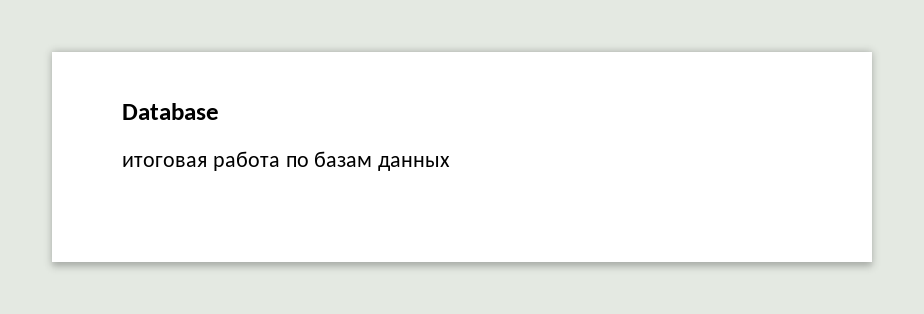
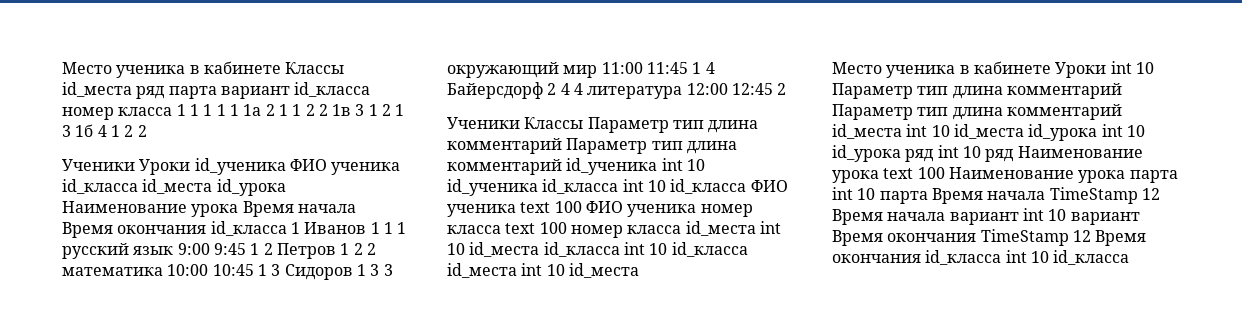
- Database
- итоговая работа по базам данных
+ Место ученика в кабинете Классы id_места ряд парта вариант id_класса номер класса 1 1 1 1 1 1а 2 1 1 2 2 1в 3 1 2 1 3 1б 4 1 2 2
+ Ученики Уроки id_ученика ФИО ученика id_класса id_места id_урока Наименование урока Время начала Время окончания id_класса 1 Иванов 1 1 1 русский язык 9:00 9:45 1 2 Петров 1 2 2 математика 10:00 10:45 1 3 Сидоров 1 3 3 окружающий мир 11:00 11:45 1 4 Байерсдорф 2 4 4 литература 12:00 12:45 2
+ Ученики Классы Параметр тип длина комментарий Параметр тип длина комментарий id_ученика int 10 id_ученика id_класса int 10 id_класса ФИО ученика text 100 ФИО ученика номер класса text 100 номер класса id_места int 10 id_места id_класса int 10 id_класса id_места int 10 id_места
+ Место ученика в кабинете Уроки int 10 Параметр тип длина комментарий Параметр тип длина комментарий id_места int 10 id_места id_урока int 10 id_урока ряд int 10 ряд Наименование урока text 100 Наименование урока парта int 10 парта Время начала TimeStamp 12 Время начала вариант int 10 вариант Время окончания TimeStamp 12 Время окончания id_класса int 10 id_класса

